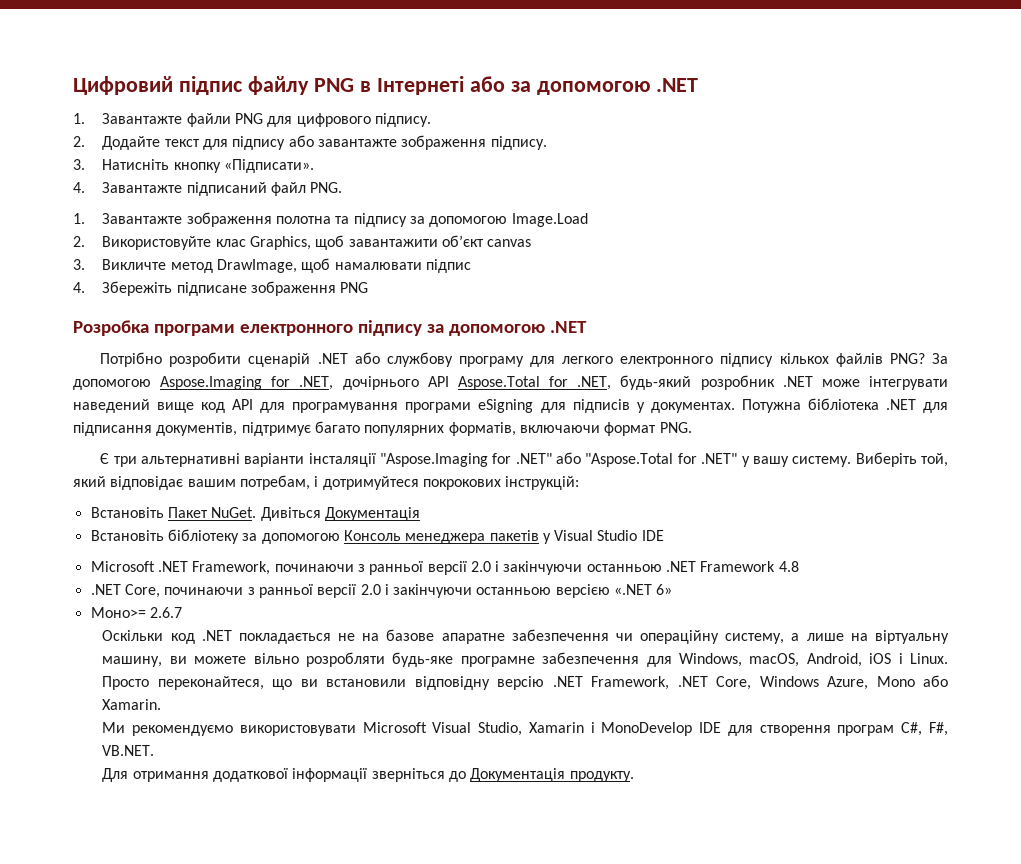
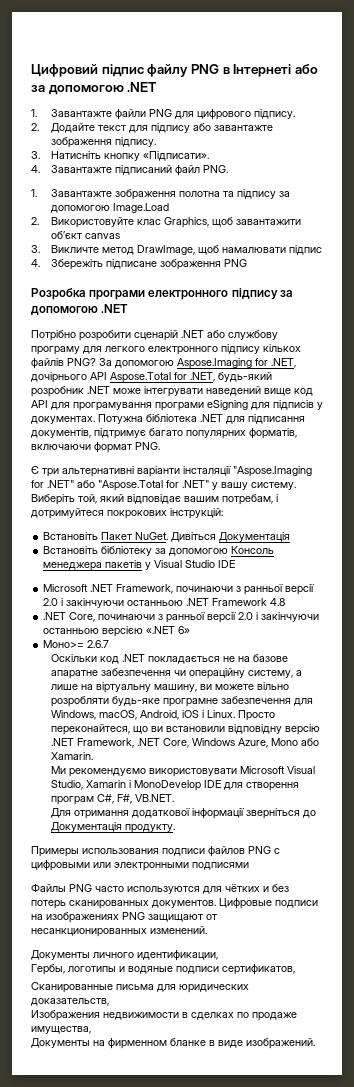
+ Примеры использования подписи файлов PNG с цифровыми или электронными подписями
+ Файлы PNG часто используются для чётких и без потерь сканированных документов. Цифровые подписи на изображениях PNG защищают от несанкционированных изменений.
+ Документы личного идентификации,
+ Гербы, логотипы и водяные подписи сертификатов,
+ Сканированные письма для юридических доказательств,
+ Изображения недвижимости в сделках по продаже имущества,
+ Документы на фирменном бланке в виде изображений.

